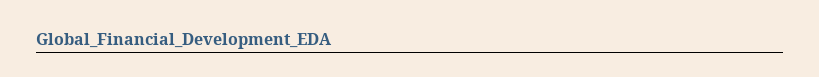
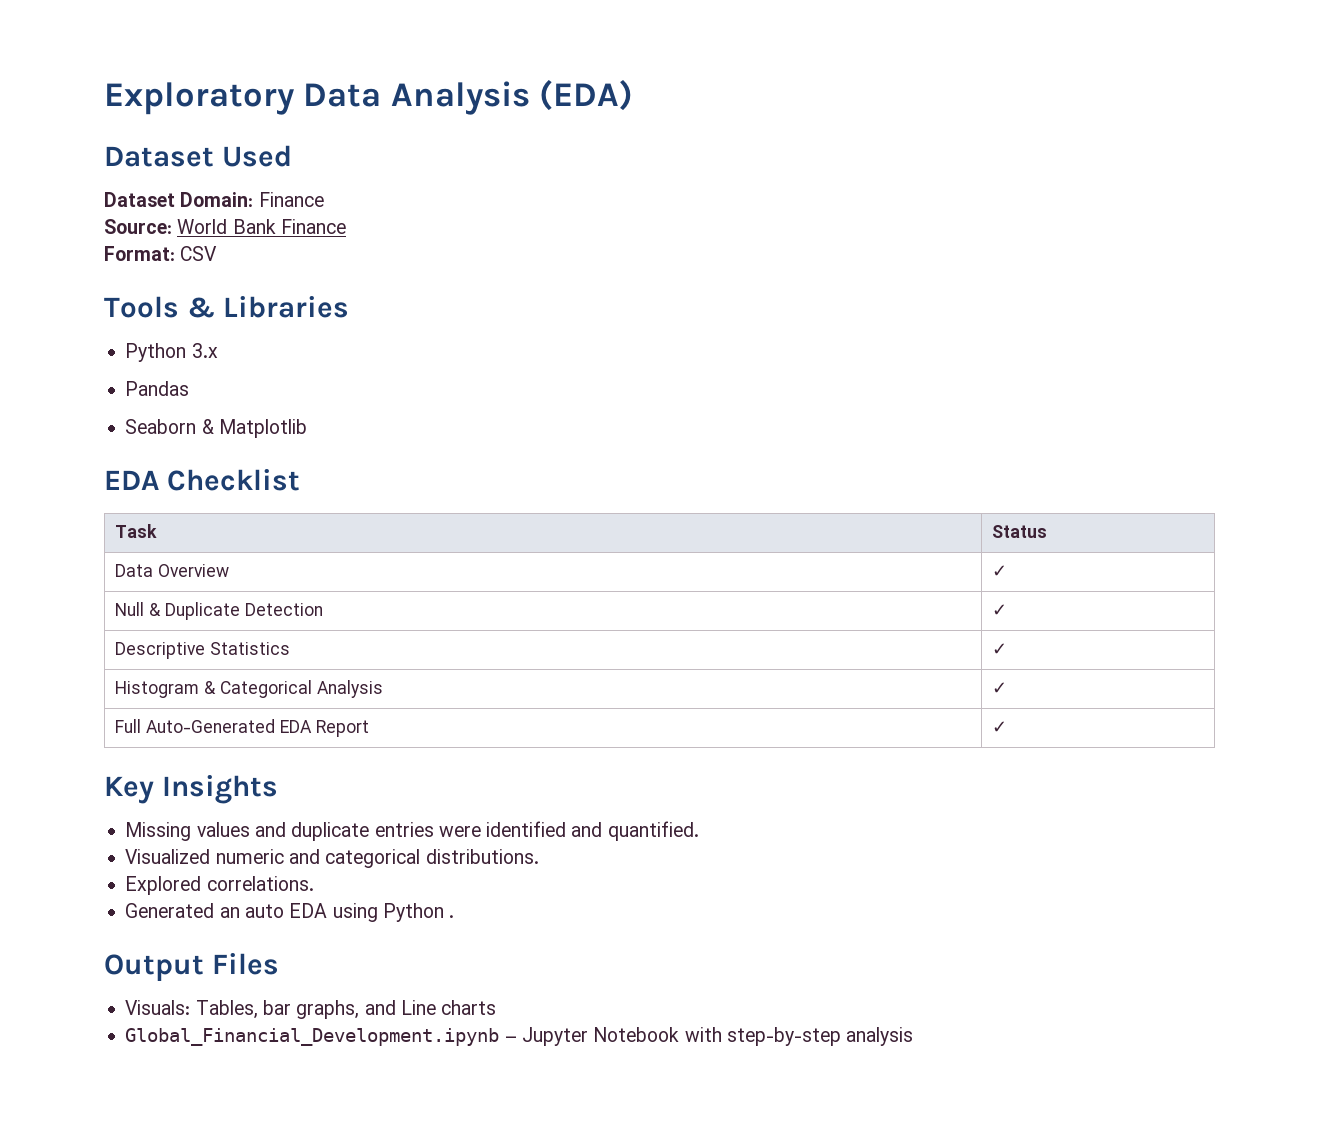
- Global_Financial_Development_EDA
+ Exploratory Data Analysis (EDA)
+ Dataset Used
+ Dataset Domain: Finance
+ Source: World Bank Finance
+ Format: CSV
+ Tools & Libraries
+ Python 3.x
+ Pandas
+ Seaborn & Matplotlib
+ EDA Checklist
+ Task | Status
+ Data Overview | ✓
+ Null & Duplicate Detection | ✓
+ Descriptive Statistics | ✓
+ Histogram & Categorical Analysis | ✓
+ Full Auto-Generated EDA Report | ✓
+ Key Insights
+ Missing values and duplicate entries were identified and quantified.
+ Visualized numeric and categorical distributions.
+ Explored correlations.
+ Generated an auto EDA using Python .
+ Output Files
+ Visuals: Tables, bar graphs, and Line charts
+ Global_Financial_Development.ipynb – Jupyter Notebook with step-by-step analysis

